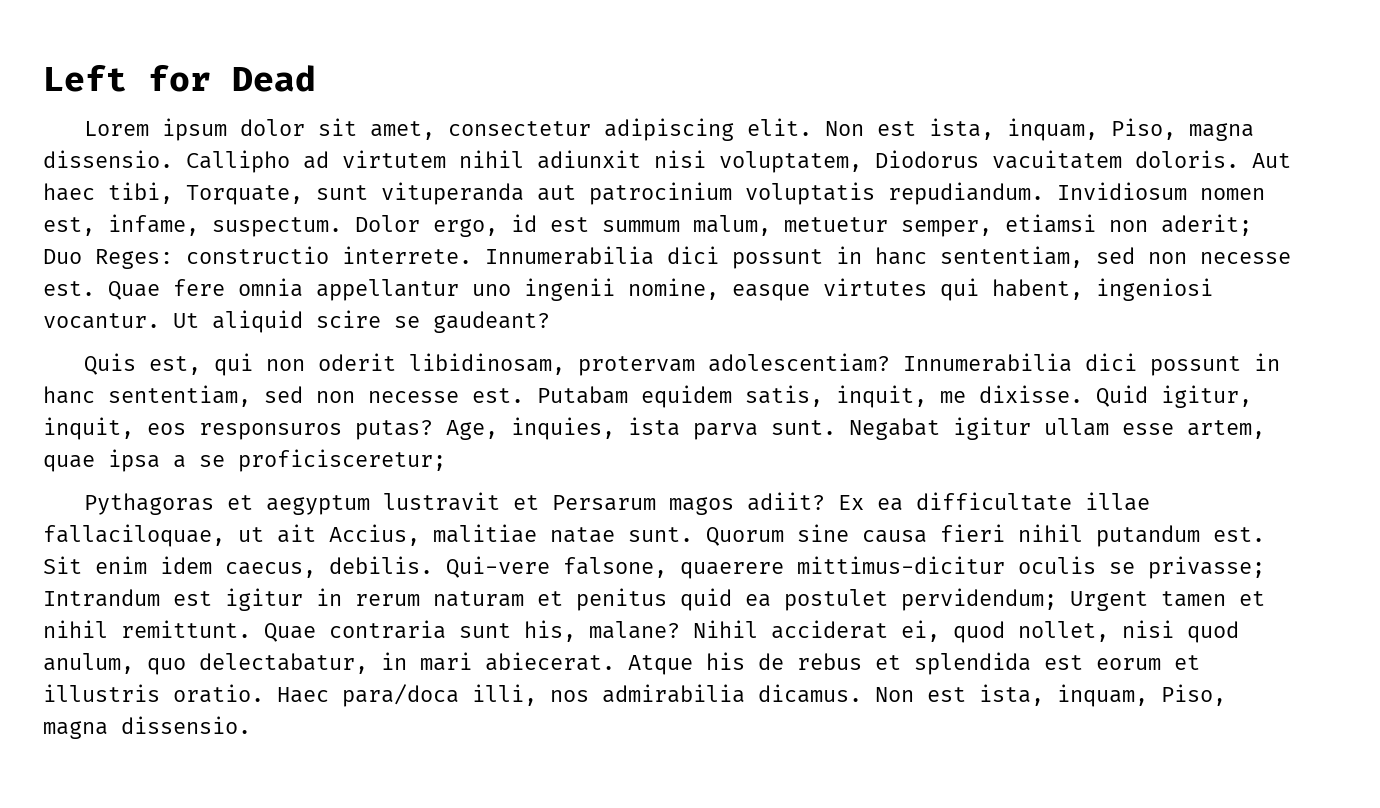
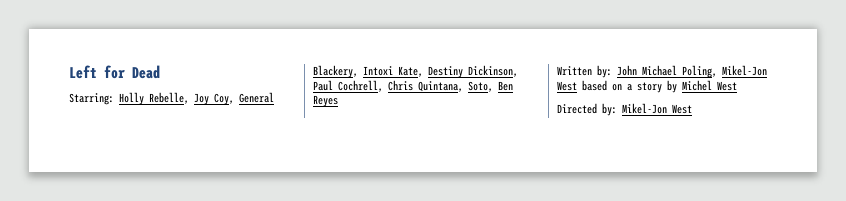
- Lorem ipsum dolor sit amet, consectetur adipiscing elit. Non est ista, inquam, Piso, magna dissensio. Callipho ad virtutem nihil adiunxit nisi voluptatem, Diodorus vacuitatem doloris. Aut haec tibi, Torquate, sunt vituperanda aut patrocinium voluptatis repudiandum. Invidiosum nomen est, infame, suspectum. Dolor ergo, id est summum malum, metuetur semper, etiamsi non aderit; Duo Reges: constructio interrete. Innumerabilia dici possunt in hanc sententiam, sed non necesse est. Quae fere omnia appellantur uno ingenii nomine, easque virtutes qui habent, ingeniosi vocantur. Ut aliquid scire se gaudeant?
- Quis est, qui non oderit libidinosam, protervam adolescentiam? Innumerabilia dici possunt in hanc sententiam, sed non necesse est. Putabam equidem satis, inquit, me dixisse. Quid igitur, inquit, eos responsuros putas? Age, inquies, ista parva sunt. Negabat igitur ullam esse artem, quae ipsa a se proficisceretur;
- Pythagoras et aegyptum lustravit et Persarum magos adiit? Ex ea difficultate illae fallaciloquae, ut ait Accius, malitiae natae sunt. Quorum sine causa fieri nihil putandum est. Sit enim idem caecus, debilis. Qui-vere falsone, quaerere mittimus-dicitur oculis se privasse; Intrandum est igitur in rerum naturam et penitus quid ea postulet pervidendum; Urgent tamen et nihil remittunt. Quae contraria sunt his, malane? Nihil acciderat ei, quod nollet, nisi quod anulum, quo delectabatur, in mari abiecerat. Atque his de rebus et splendida est eorum et illustris oratio. Haec para/doca illi, nos admirabilia dicamus. Non est ista, inquam, Piso, magna dissensio.
+ Starring: Holly Rebelle, Joy Coy, General Blackery, Intoxi Kate, Destiny Dickinson, Paul Cochrell, Chris Quintana, Soto, Ben Reyes
+ Written by: John Michael Poling, Mikel-Jon West based on a story by Michel West
+ Directed by: Mikel-Jon West

